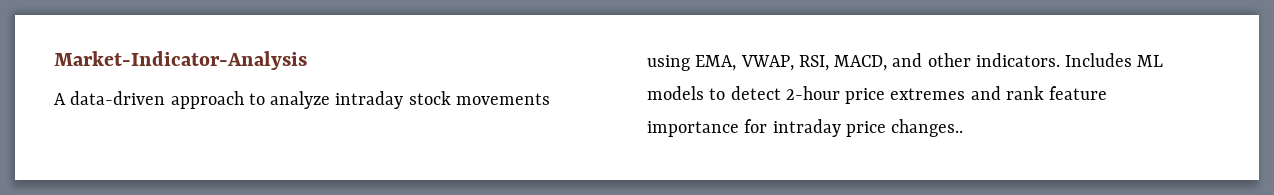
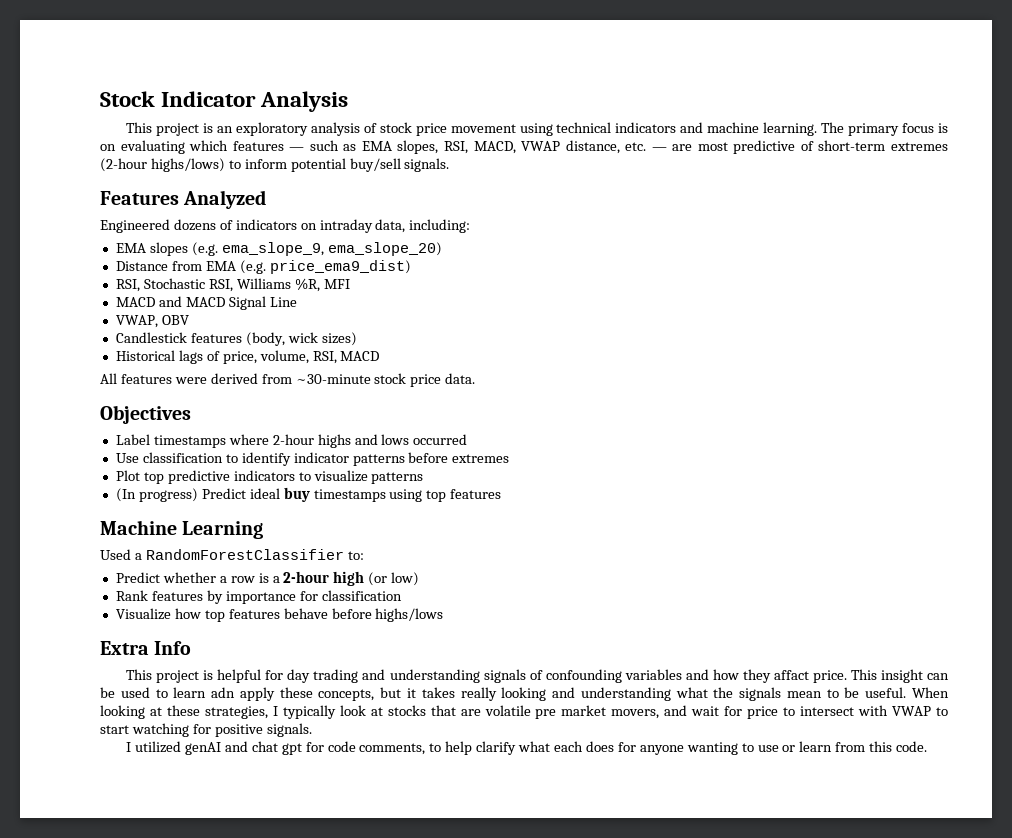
- Market-Indicator-Analysis
- A data-driven approach to analyze intraday stock movements using EMA, VWAP, RSI, MACD, and other indicators. Includes ML models to detect 2-hour price extremes and rank feature importance for intraday price changes..
+ Stock Indicator Analysis
+ This project is an exploratory analysis of stock price movement using technical indicators and machine learning. The primary focus is on evaluating which features — such as EMA slopes, RSI, MACD, VWAP distance, etc. — are most predictive of short-term extremes (2-hour highs/lows) to inform potential buy/sell signals.
+ Features Analyzed
+ Engineered dozens of indicators on intraday data, including:
+ EMA slopes (e.g. ema_slope_9, ema_slope_20)
+ Distance from EMA (e.g. price_ema9_dist)
+ RSI, Stochastic RSI, Williams %R, MFI
+ MACD and MACD Signal Line
+ VWAP, OBV
+ Candlestick features (body, wick sizes)
+ Historical lags of price, volume, RSI, MACD
+ All features were derived from ~30-minute stock price data.
+ Objectives
+ Label timestamps where 2-hour highs and lows occurred
+ Use classification to identify indicator patterns before extremes
+ Plot top predictive indicators to visualize patterns
+ (In progress) Predict ideal buy timestamps using top features
+ Machine Learning
+ Used a RandomForestClassifier to:
+ Predict whether a row is a 2-hour high (or low)
+ Rank features by importance for classification
+ Visualize how top features behave before highs/lows
+ Extra Info
+ This project is helpful for day trading and understanding signals of confounding variables and how they affact price. This insight can be used to learn adn apply these concepts, but it takes really looking and understanding what the signals mean to be useful. When looking at these strategies, I typically look at stocks that are volatile pre market movers, and wait for price to intersect with VWAP to start watching for positive signals.
+ I utilized genAI and chat gpt for code comments, to help clarify what each does for anyone wanting to use or learn from this code.

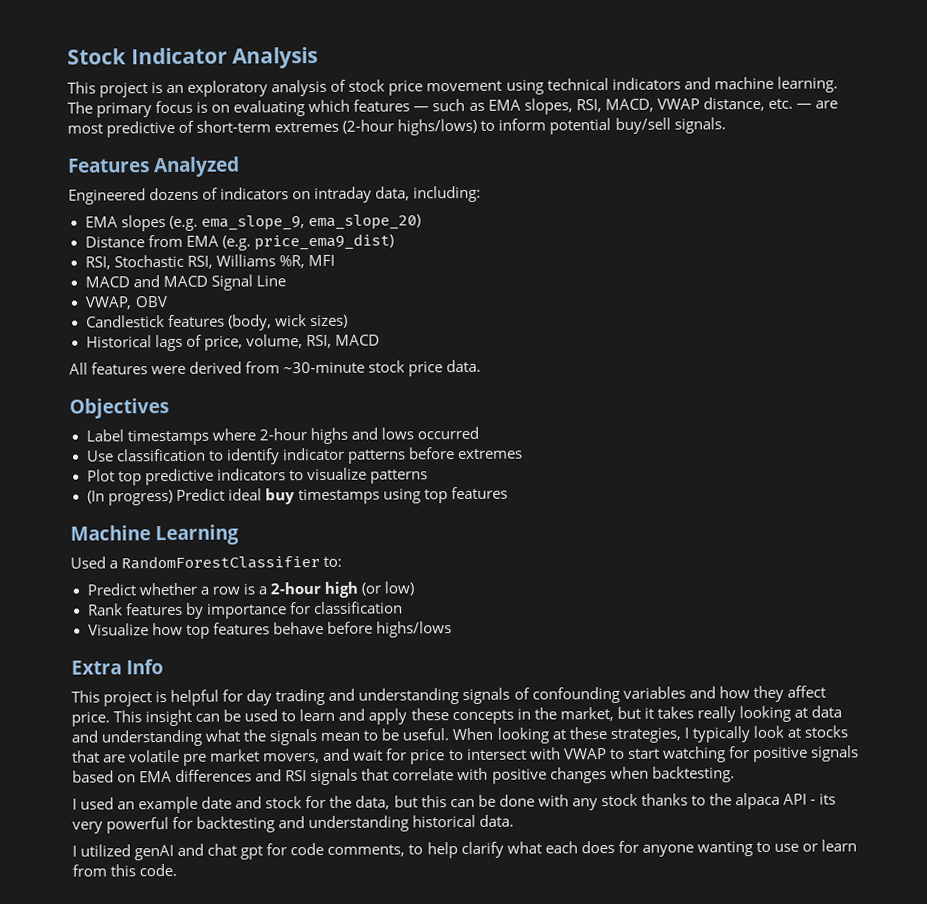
- This project is helpful for day trading and understanding signals of confounding variables and how they affact price.
+ This project is helpful for day trading and understanding signals of confounding variables and how they affect price.
- This insight can be used to learn adn apply these concepts, but it takes really looking and understanding what the signals mean to be useful.
+ This insight can be used to learn and apply these concepts in the market, but it takes really looking at data and understanding what the signals mean to be useful.
- When looking at these strategies, I typically look at stocks that are volatile pre market movers, and wait for price to intersect with VWAP to start watching for positive signals.
+ When looking at these strategies, I typically look at stocks that are volatile pre market movers, and wait for price to intersect with VWAP to start watching for positive signals based on EMA differences and RSI signals that correlate with positive changes when backtesting.
+ I used an example date and stock for the data, but this can be done with any stock thanks to the alpaca API - its very powerful for backtesting and understanding historical data.

